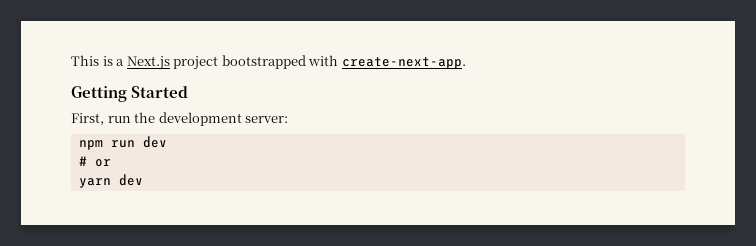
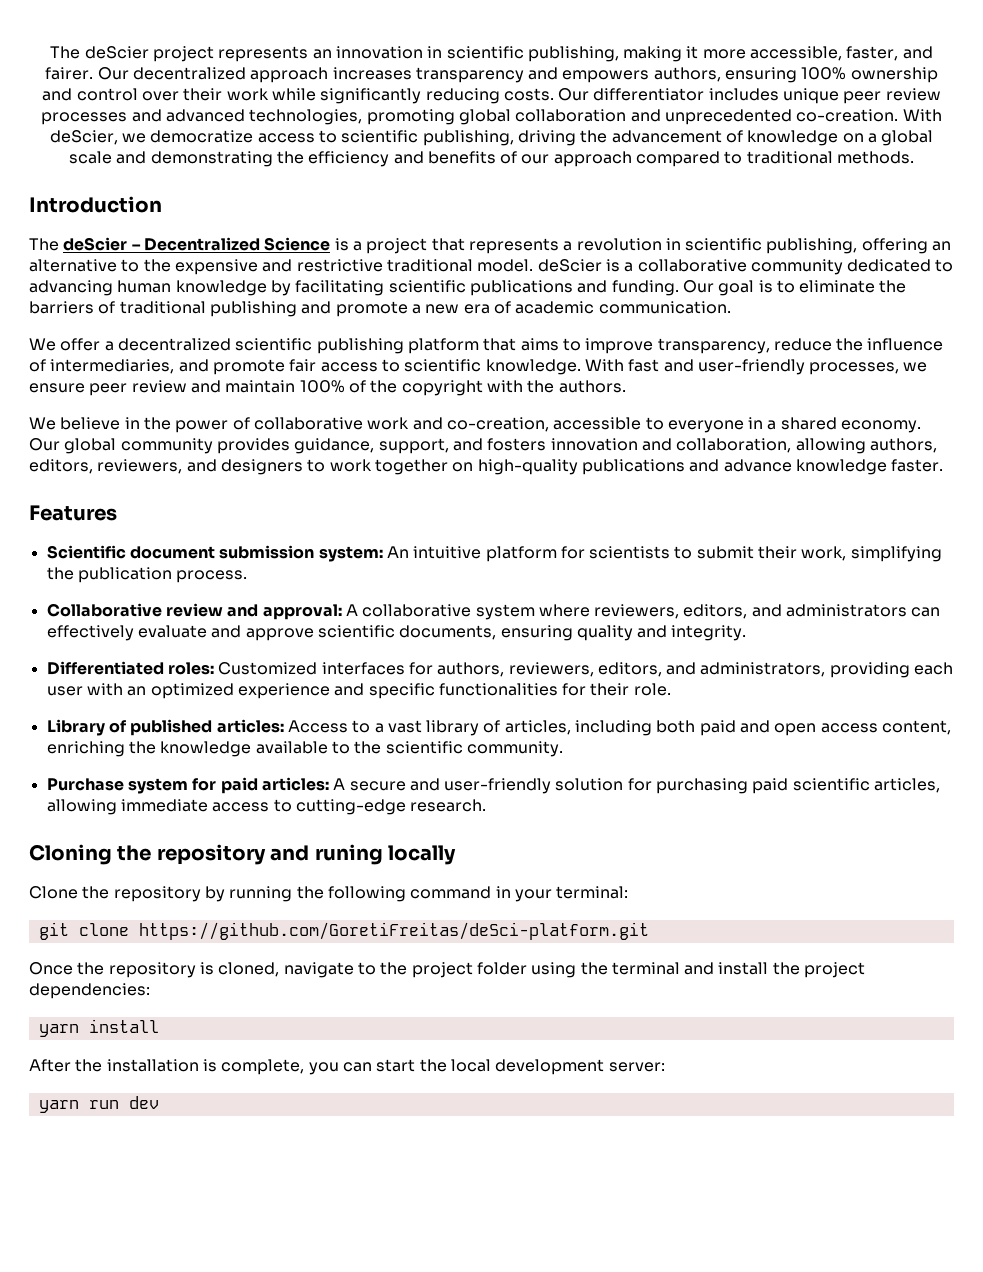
- This is a Next.js project bootstrapped with create-next-app.
- Getting Started
- First, run the development server:
+ The deScier project represents an innovation in scientific publishing, making it more accessible, faster, and fairer. Our decentralized approach increases transparency and empowers authors, ensuring 100% ownership and control over their work while significantly reducing costs. Our differentiator includes unique peer review processes and advanced technologies, promoting global collaboration and unprecedented co-creation. With deScier, we democratize access to scientific publishing, driving the advancement of knowledge on a global scale and demonstrating the efficiency and benefits of our approach compared to traditional methods.
+ Introduction
+ The deScier – Decentralized Science is a project that represents a revolution in scientific publishing, offering an alternative to the expensive and restrictive traditional model. deScier is a collaborative community dedicated to advancing human knowledge by facilitating scientific publications and funding. Our goal is to eliminate the barriers of traditional publishing and promote a new era of academic communication.
+ We offer a decentralized scientific publishing platform that aims to improve transparency, reduce the influence of intermediaries, and promote fair access to scientific knowledge. With fast and user-friendly processes, we ensure peer review and maintain 100% of the copyright with the authors.
+ We believe in the power of collaborative work and co-creation, accessible to everyone in a shared economy. Our global community provides guidance, support, and fosters innovation and collaboration, allowing authors, editors, reviewers, and designers to work together on high-quality publications and advance knowledge faster.
+ Features
+ Scientific document submission system: An intuitive platform for scientists to submit their work, simplifying the publication process.
+ Collaborative review and approval: A collaborative system where reviewers, editors, and administrators can effectively evaluate and approve scientific documents, ensuring quality and integrity.
+ Differentiated roles: Customized interfaces for authors, reviewers, editors, and administrators, providing each user with an optimized experience and specific functionalities for their role.
+ Library of published articles: Access to a vast library of articles, including both paid and open access content, enriching the knowledge available to the scientific community.
+ Purchase system for paid articles: A secure and user-friendly solution for purchasing paid scientific articles, allowing immediate access to cutting-edge research.
+ Cloning the repository and runing locally
+ Clone the repository by running the following command in your terminal:
+ git clone https://github.com/GoretiFreitas/deSci-platform.git
+ Once the repository is cloned, navigate to the project folder using the terminal and install the project dependencies:
+ yarn install
+ After the installation is complete, you can start the local development server:
- npm run dev
+ yarn run dev
- # or
- yarn dev

